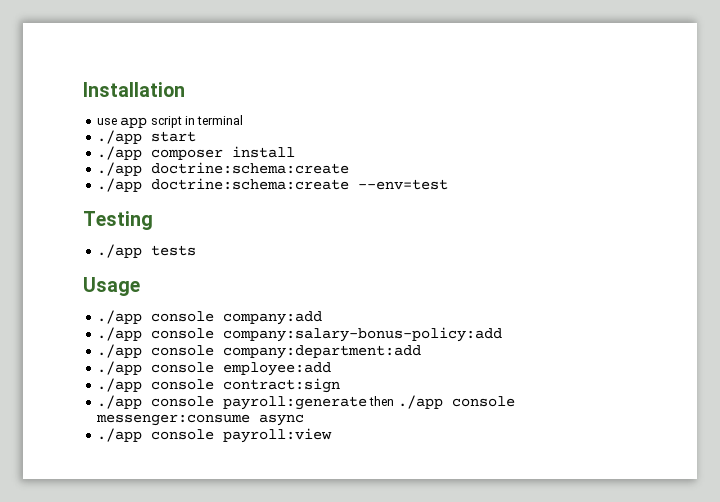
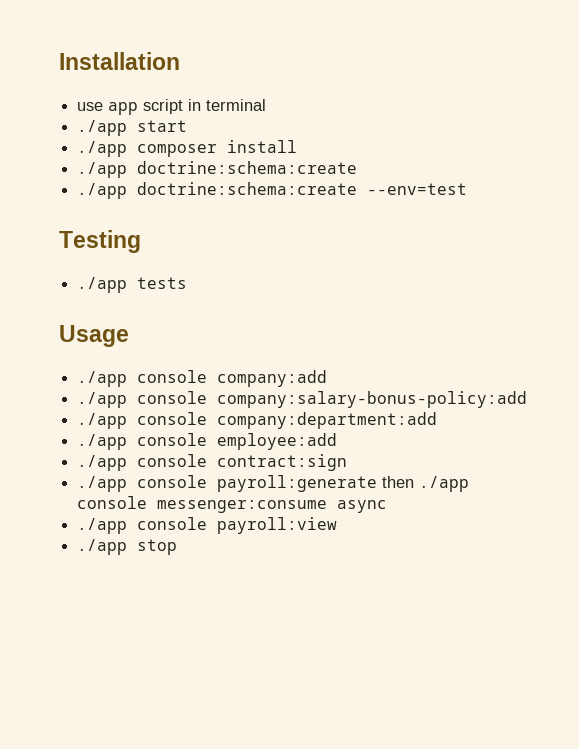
+ ./app stop

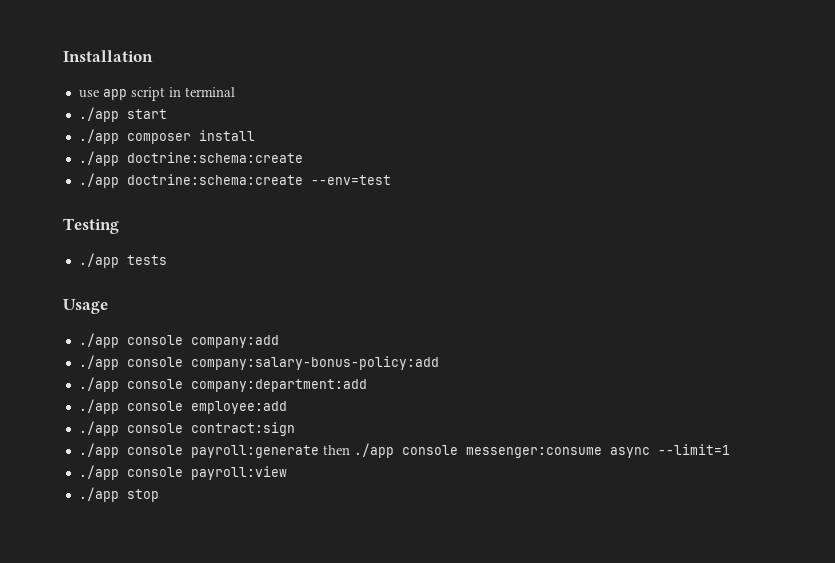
- ./app console payroll:generate then ./app console messenger:consume async
+ ./app console payroll:generate then ./app console messenger:consume async --limit=1

